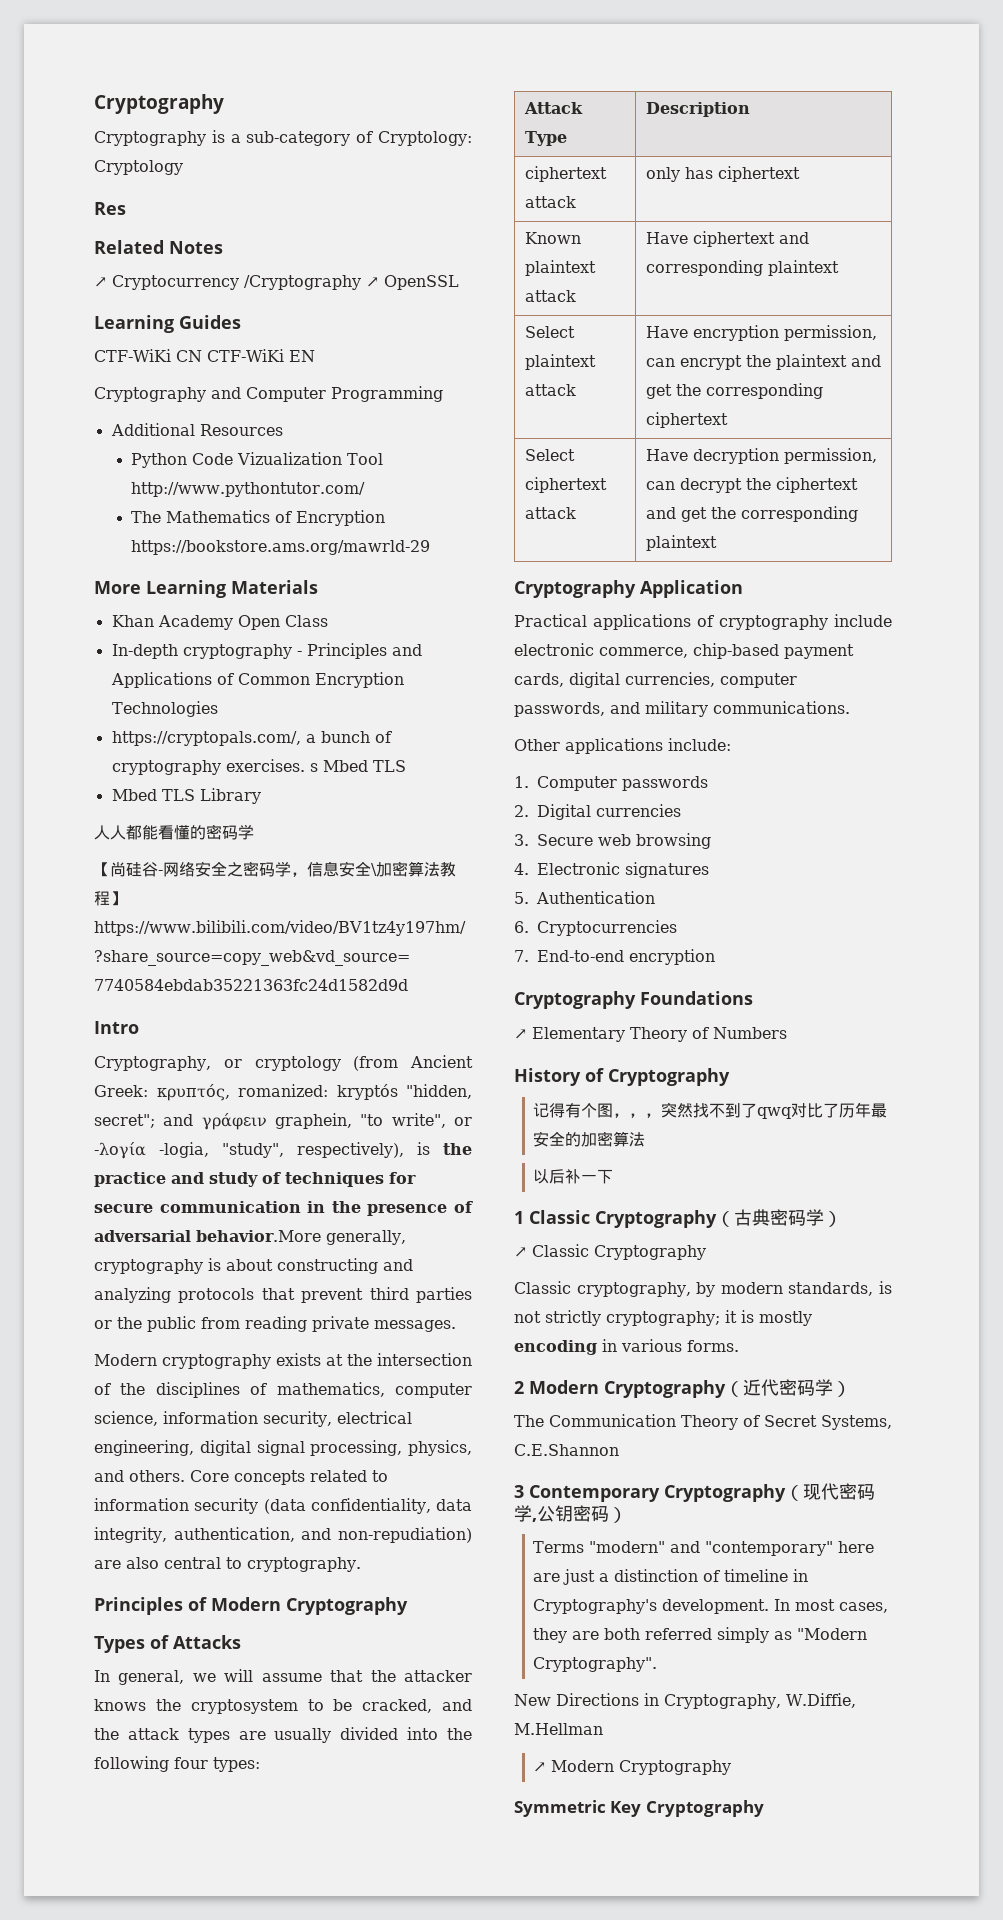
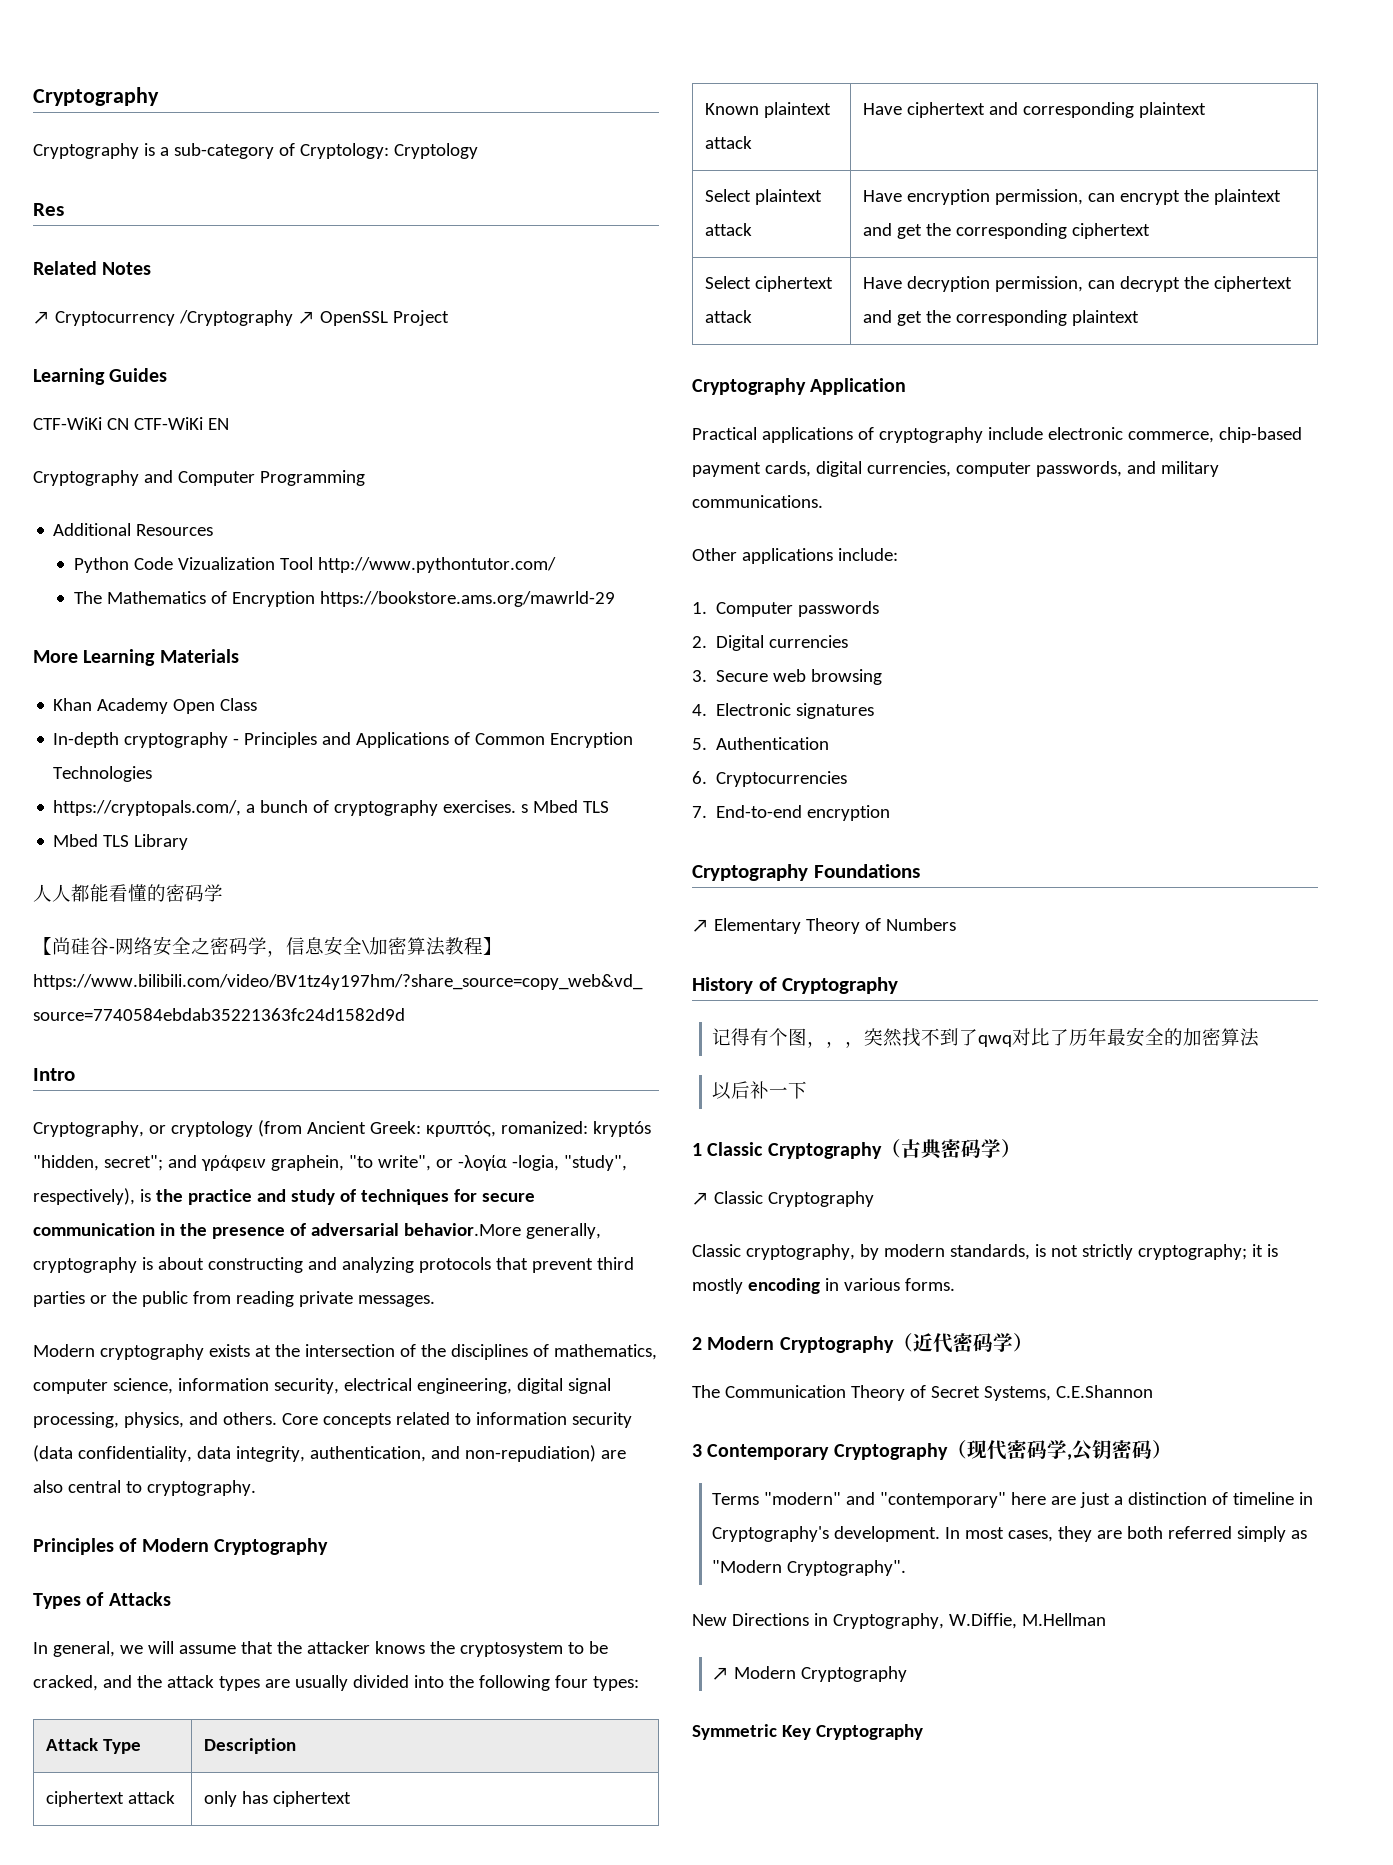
- ↗ Cryptocurrency /Cryptography ↗ OpenSSL
+ ↗ Cryptocurrency /Cryptography ↗ OpenSSL Project

